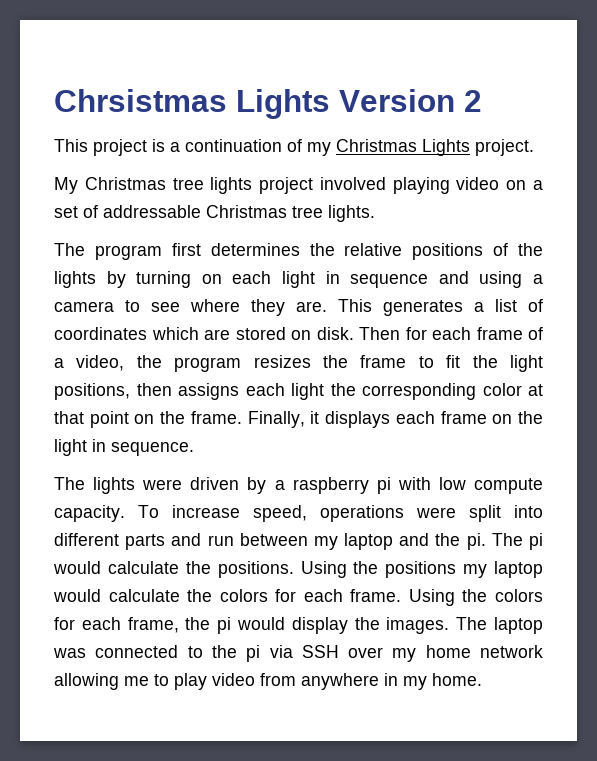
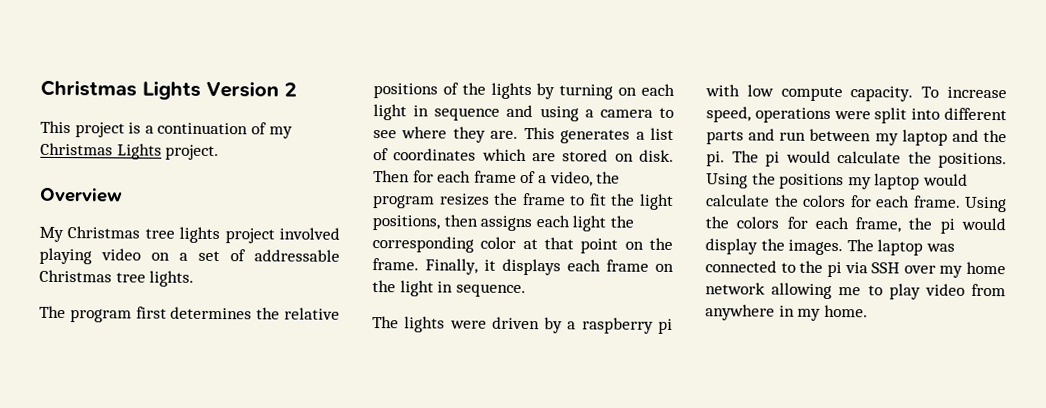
- Chrsistmas Lights Version 2
+ Christmas Lights Version 2
+ Overview

